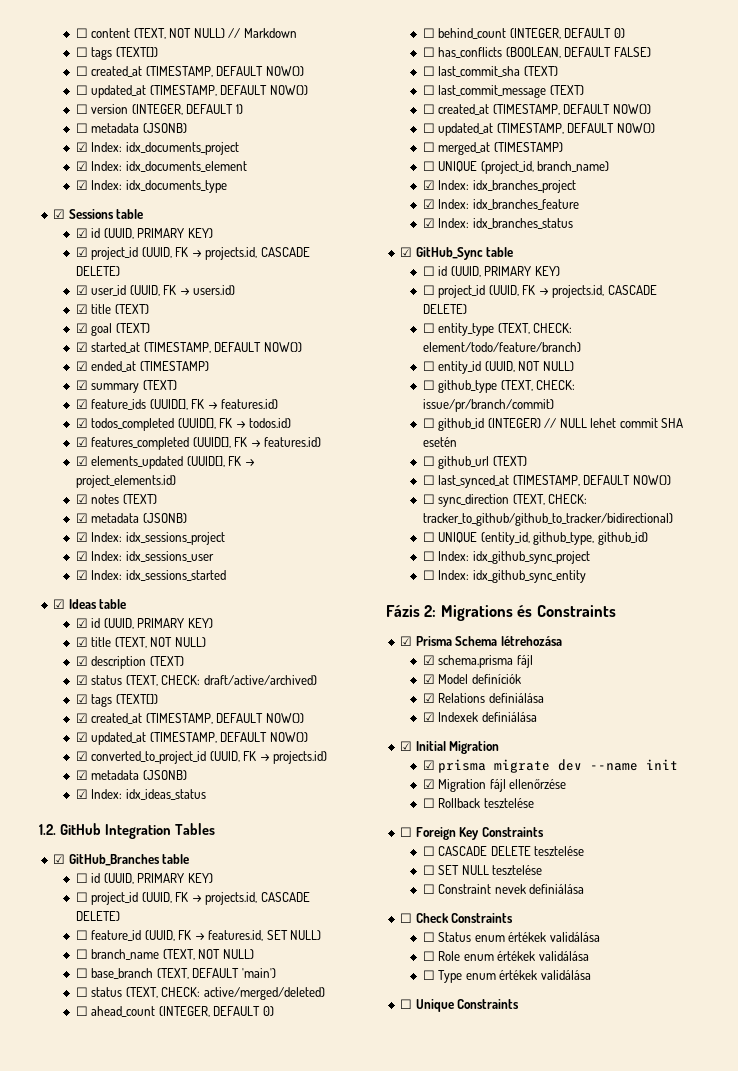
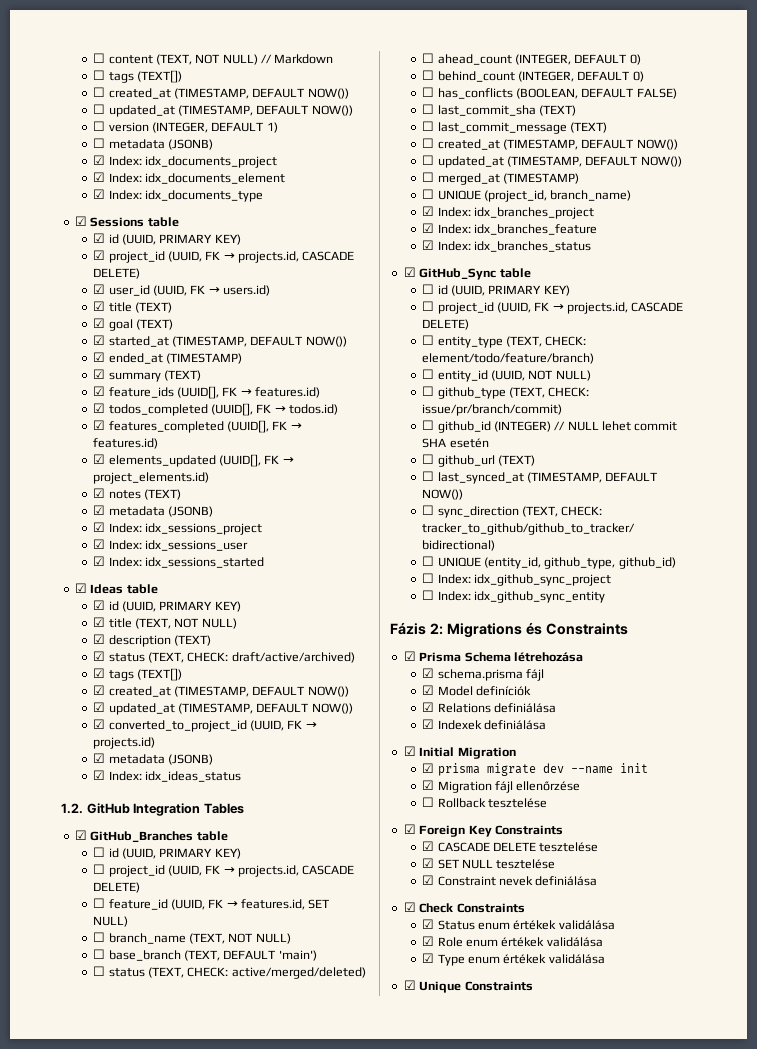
- ☐ Foreign Key Constraints
+ ☑ Foreign Key Constraints
- ☐ CASCADE DELETE tesztelése
+ ☑ CASCADE DELETE tesztelése
- ☐ SET NULL tesztelése
+ ☑ SET NULL tesztelése
- ☐ Constraint nevek definiálása
+ ☑ Constraint nevek definiálása
- ☐ Check Constraints
+ ☑ Check Constraints
- ☐ Status enum értékek validálása
+ ☑ Status enum értékek validálása
- ☐ Role enum értékek validálása
+ ☑ Role enum értékek validálása
- ☐ Type enum értékek validálása
+ ☑ Type enum értékek validálása
- ☐ Unique Constraints
+ ☑ Unique Constraints

